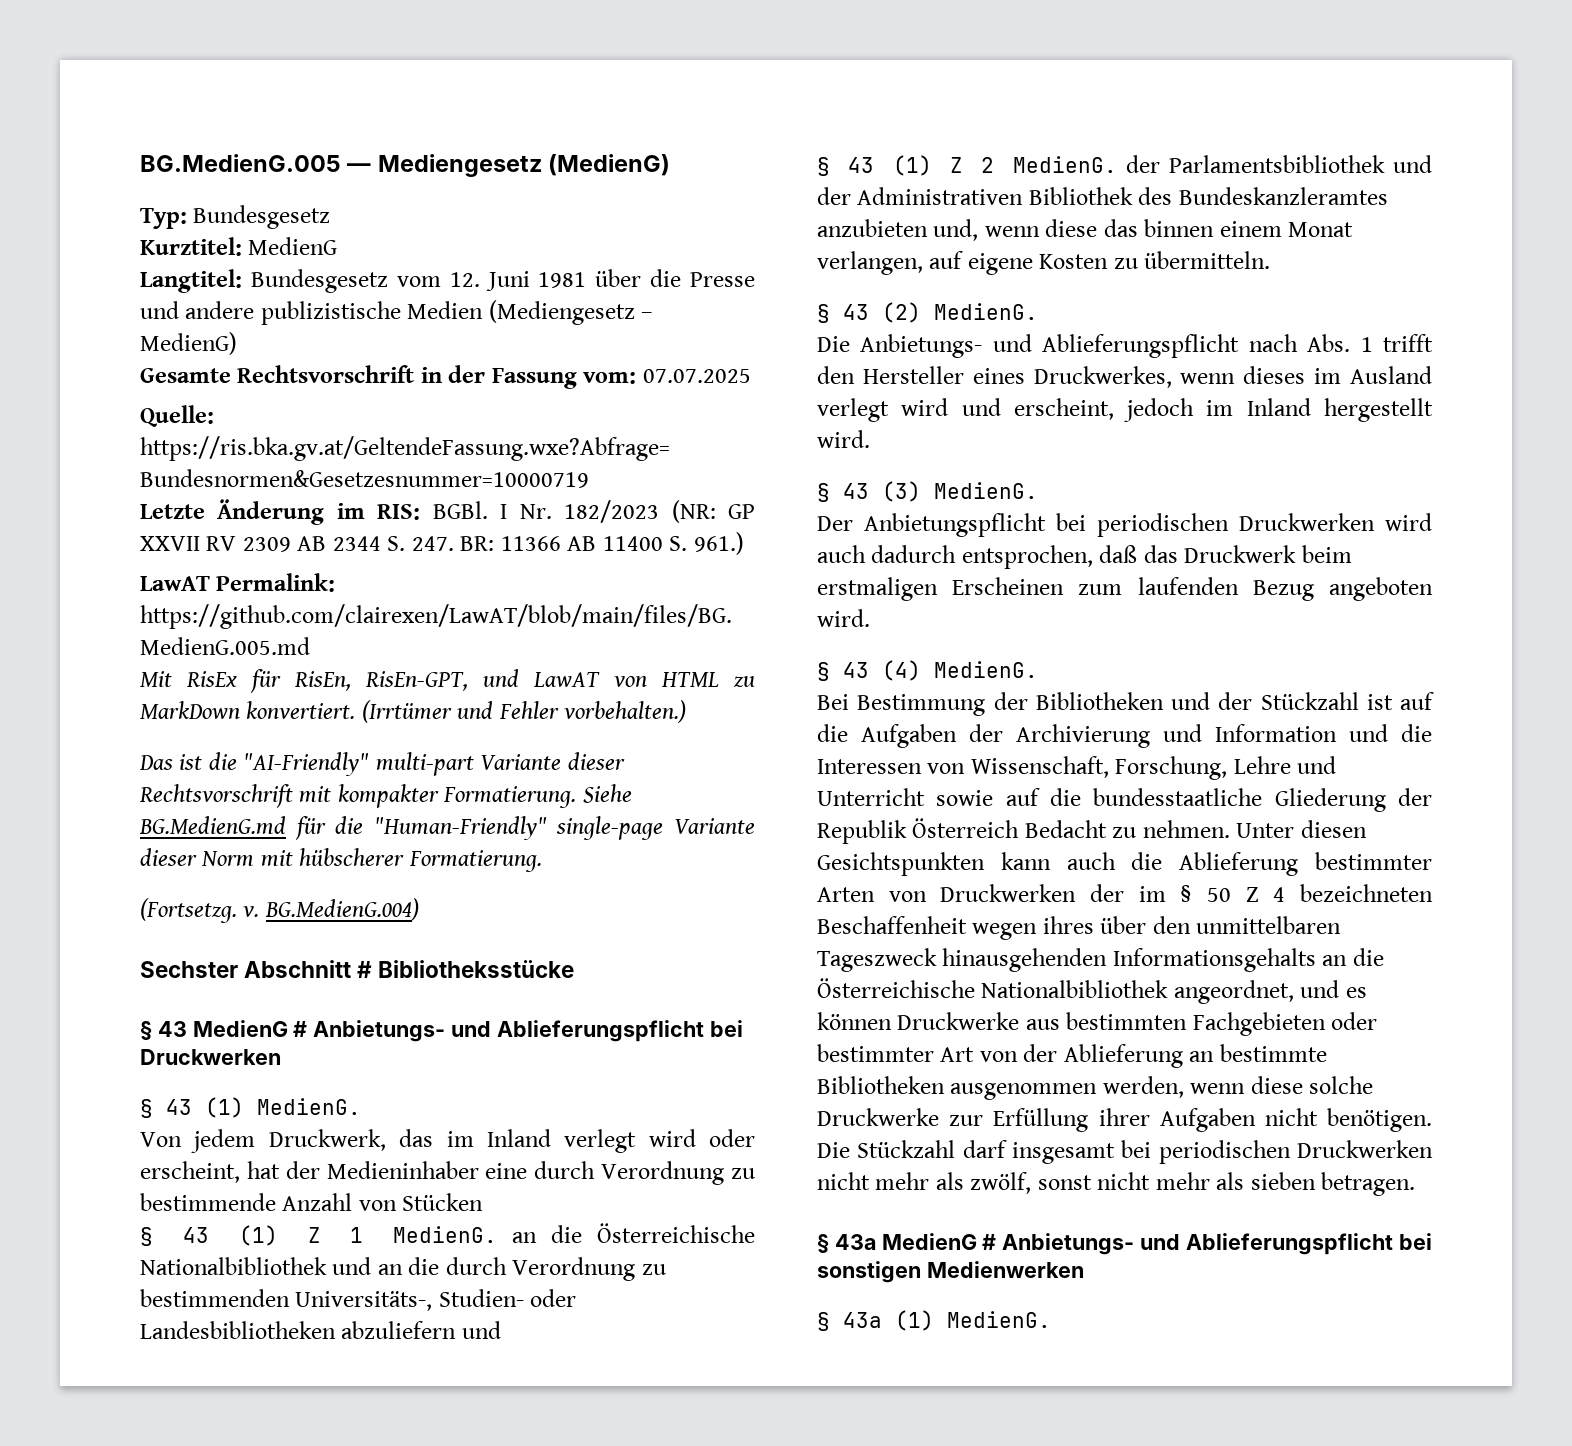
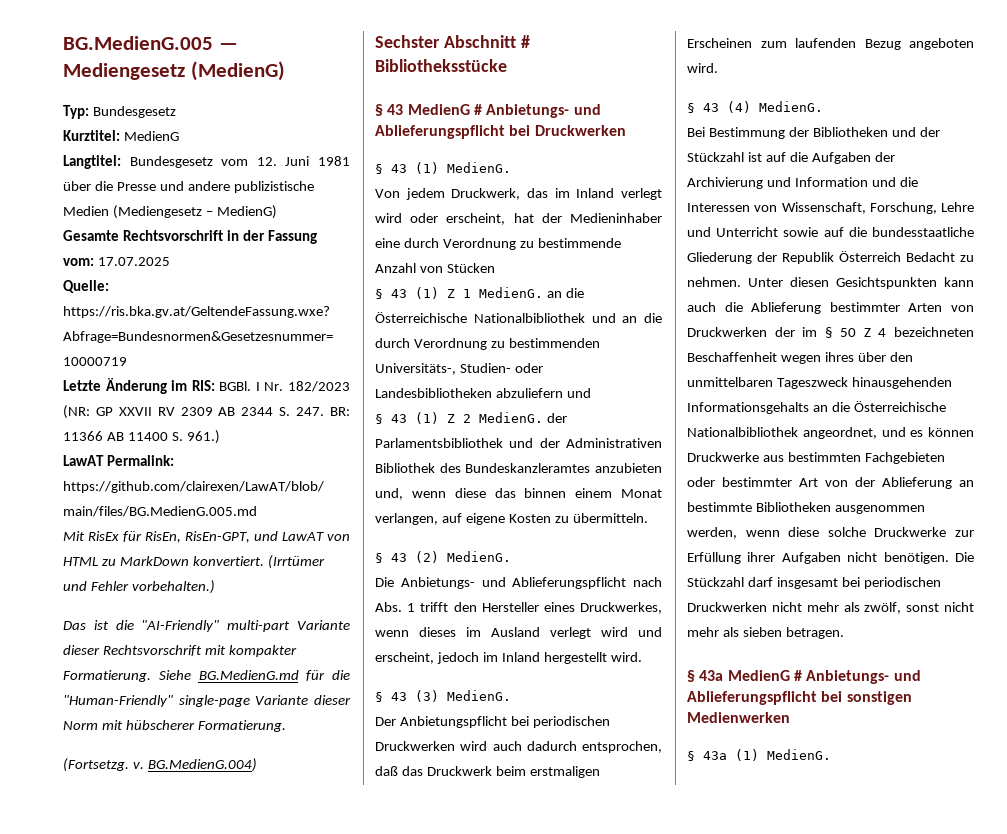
- Gesamte Rechtsvorschrift in der Fassung vom: 07.07.2025
+ Gesamte Rechtsvorschrift in der Fassung vom: 17.07.2025

